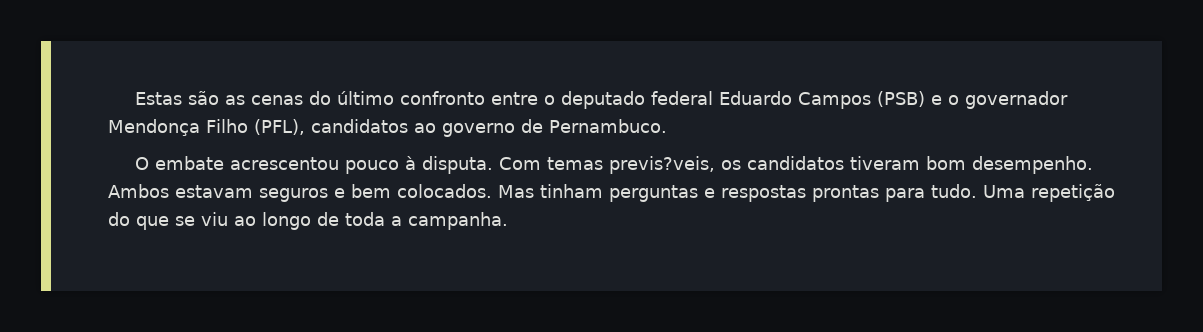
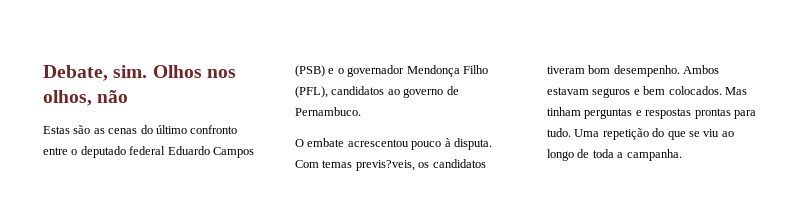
+ Debate, sim. Olhos nos olhos, não

